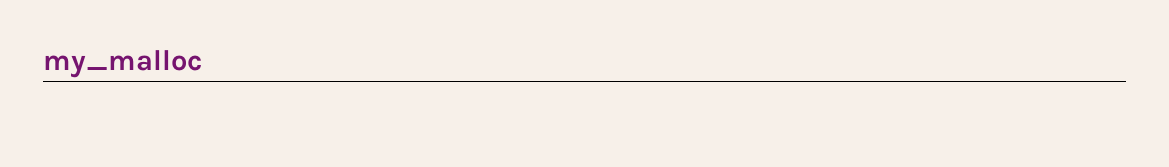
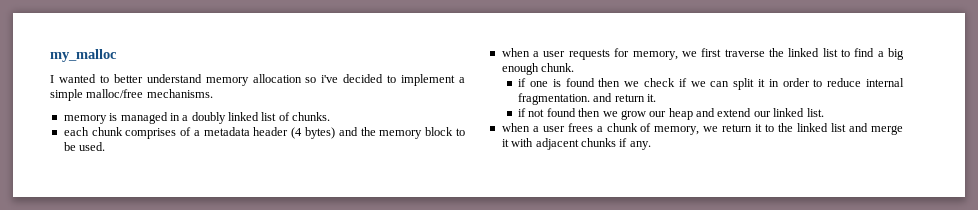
+ I wanted to better understand memory allocation so i've decided to implement a simple malloc/free mechanisms.
+ memory is managed in a doubly linked list of chunks.
+ each chunk comprises of a metadata header (4 bytes) and the memory block to be used.
+ when a user requests for memory, we first traverse the linked list to find a big enough chunk.
+ if one is found then we check if we can split it in order to reduce internal fragmentation. and return it.
+ if not found then we grow our heap and extend our linked list.
+ when a user frees a chunk of memory, we return it to the linked list and merge it with adjacent chunks if any.

